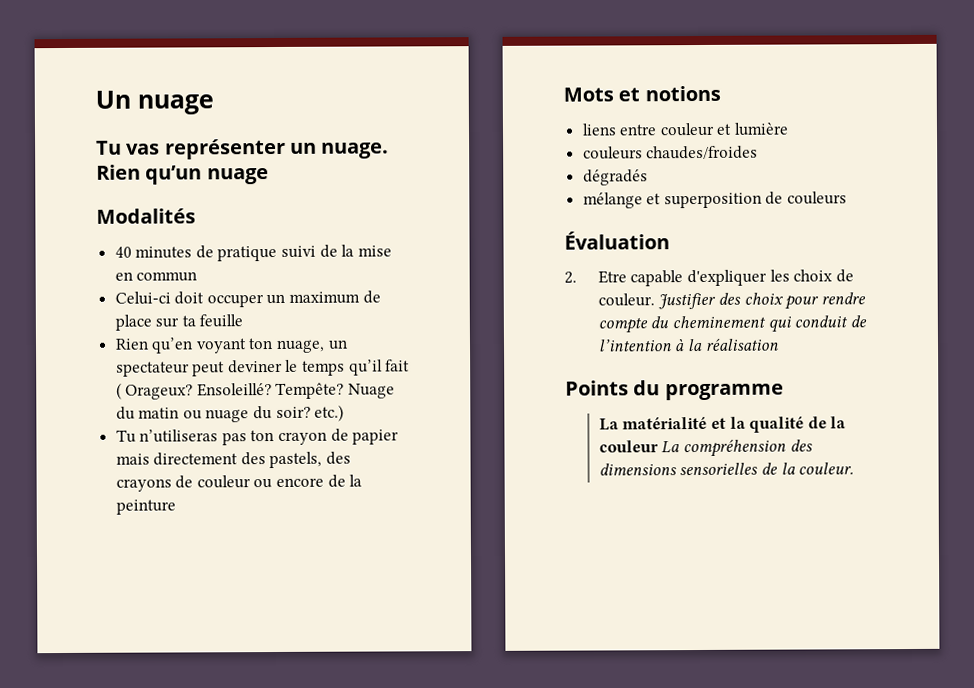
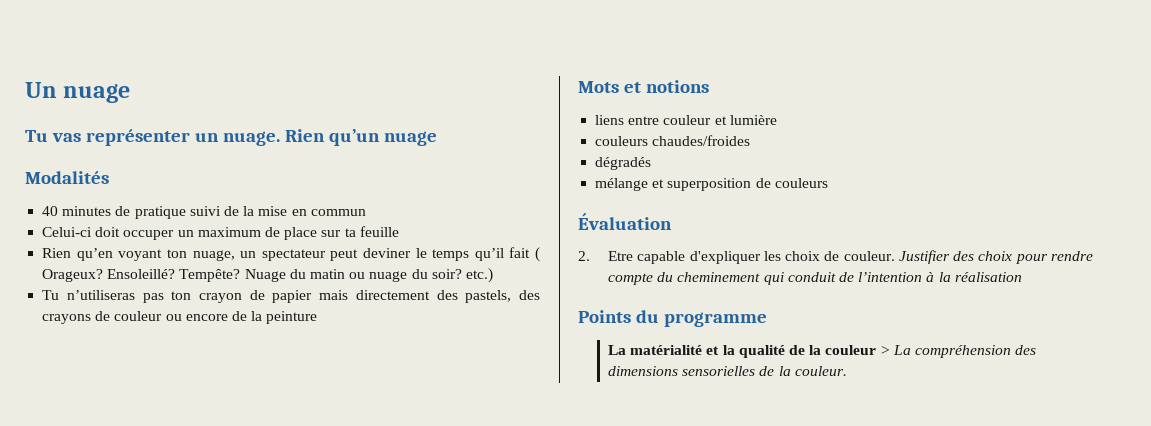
- La matérialité et la qualité de la couleur La compréhension des dimensions sensorielles de la couleur.
+ La matérialité et la qualité de la couleur > La compréhension des dimensions sensorielles de la couleur.

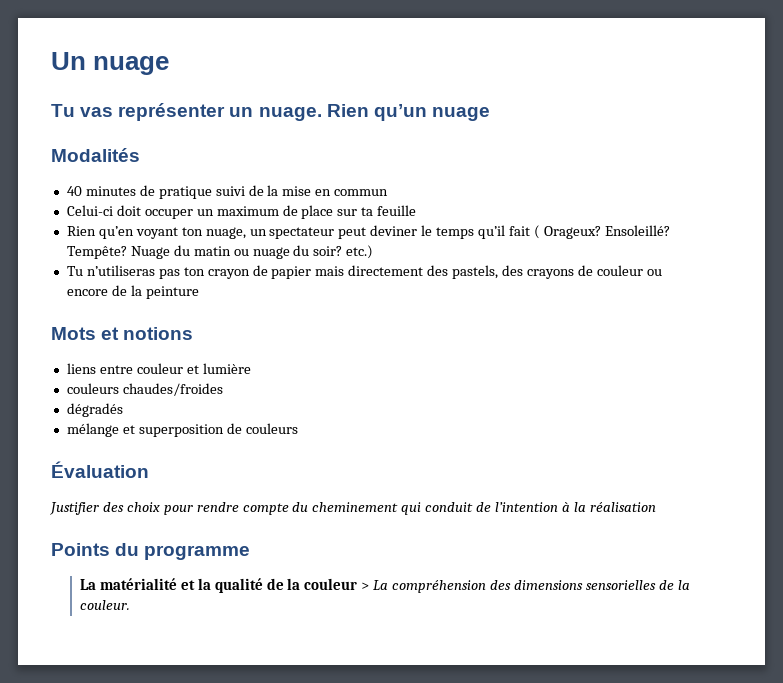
- 2. Etre capable d'expliquer les choix de couleur.

